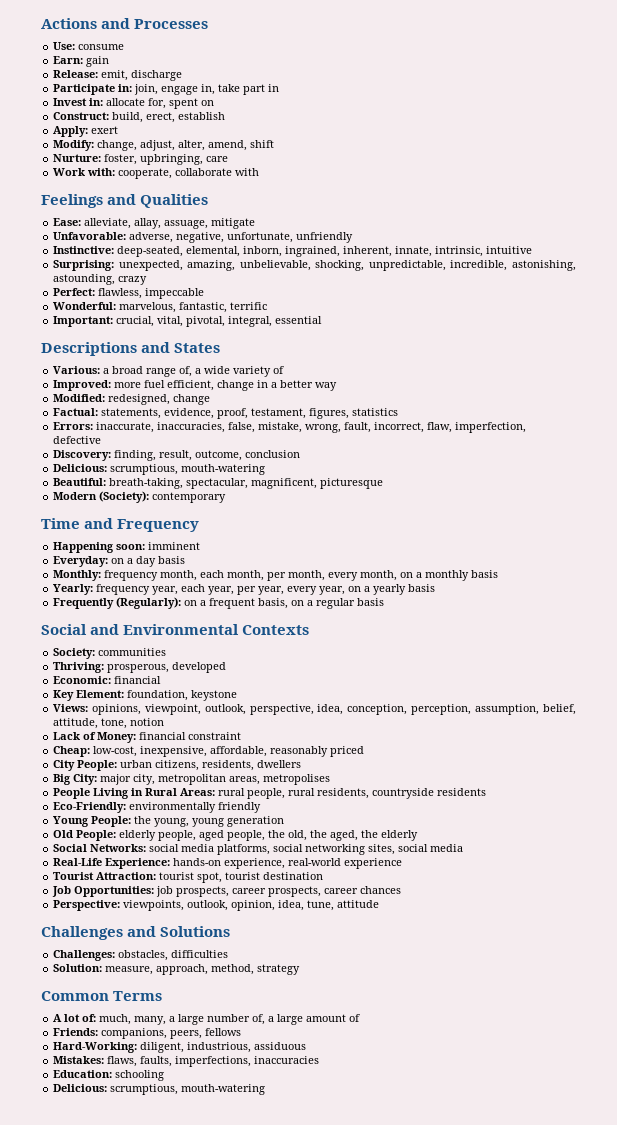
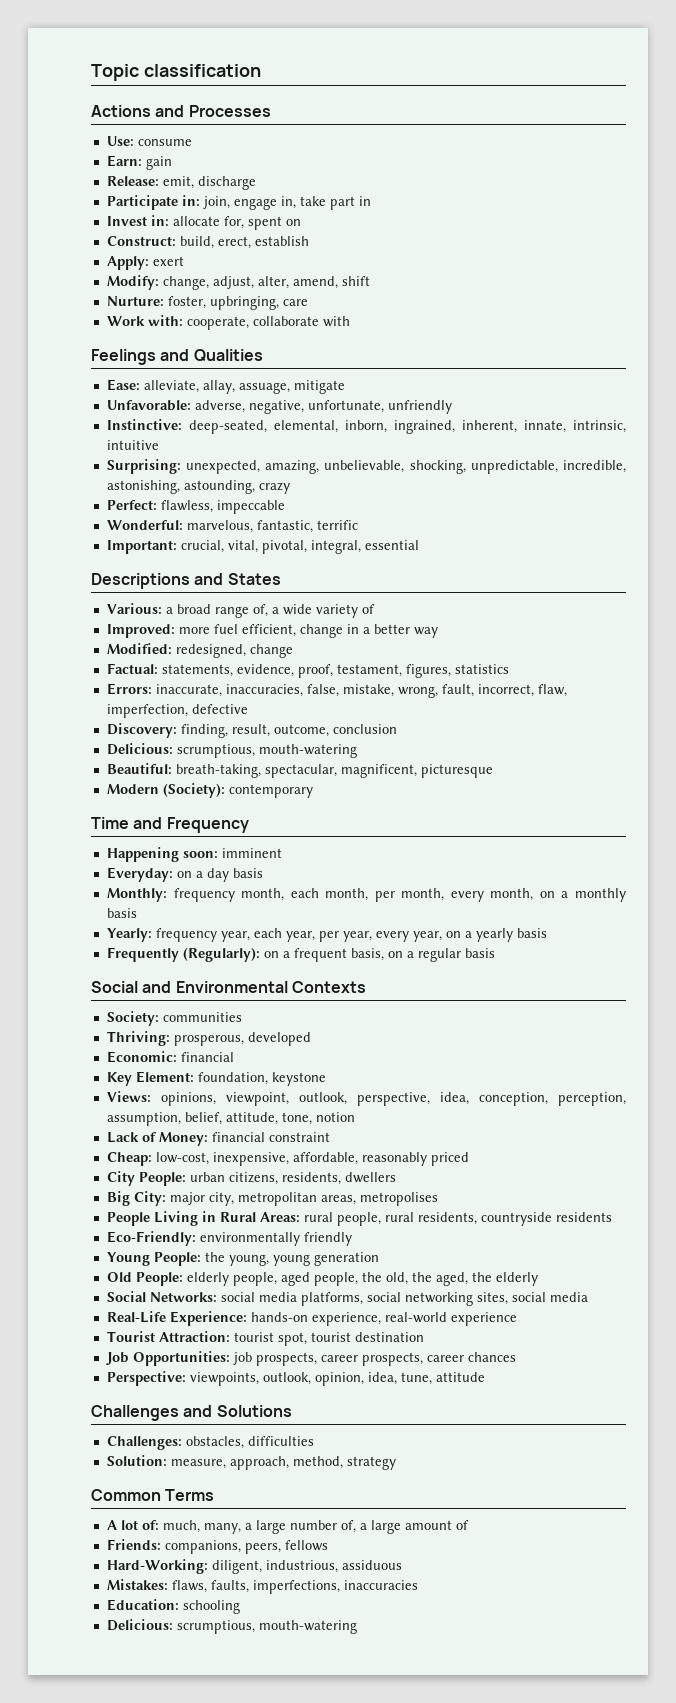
+ Topic classification

